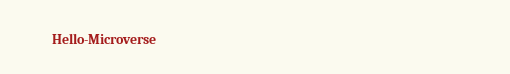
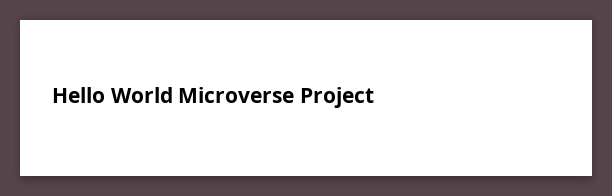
- Hello-Microverse
+ Hello World Microverse Project

